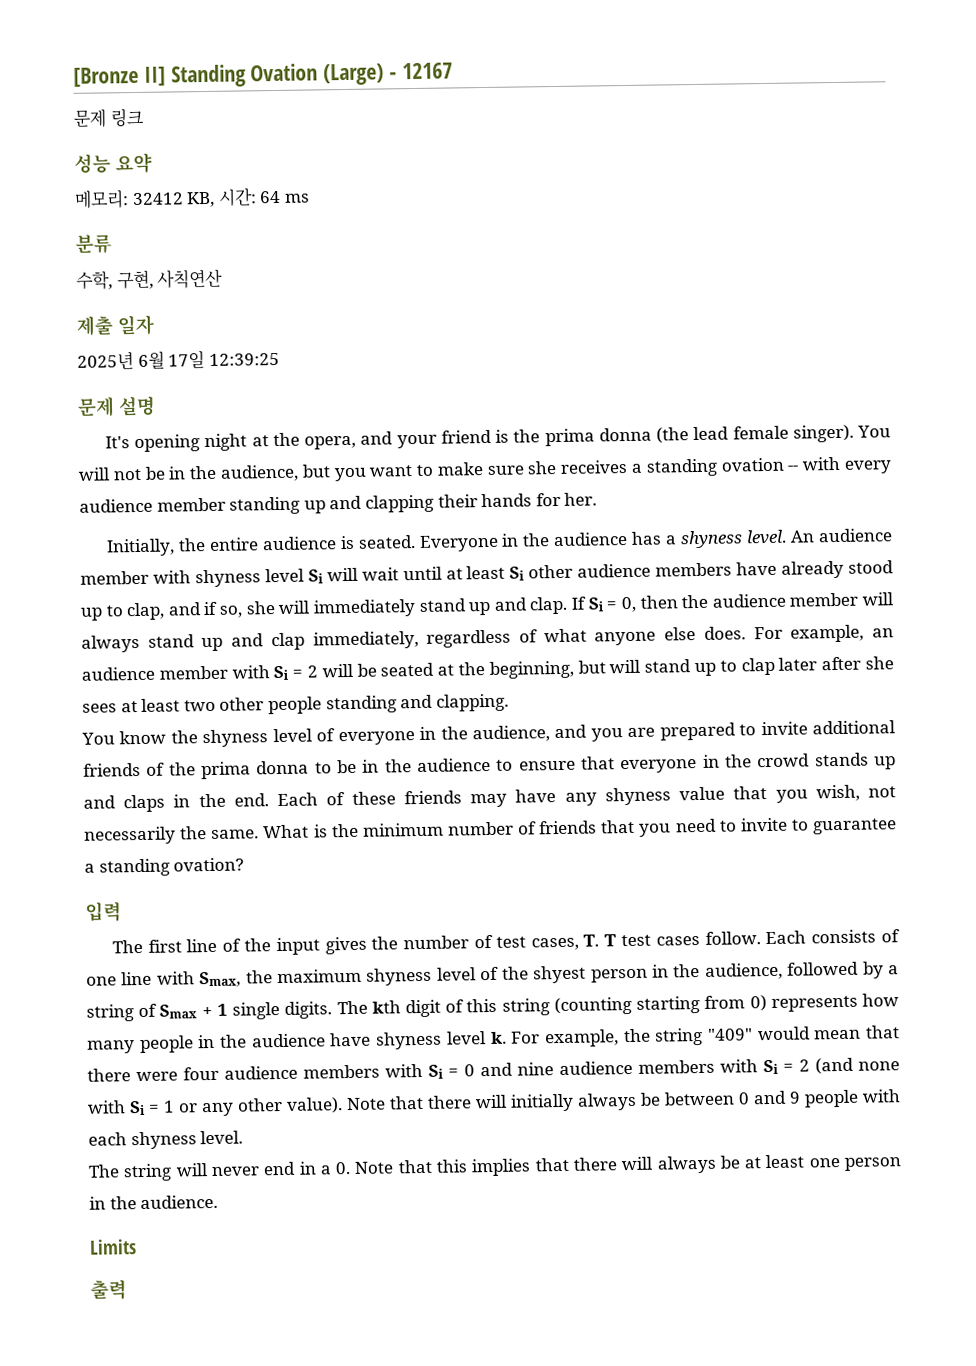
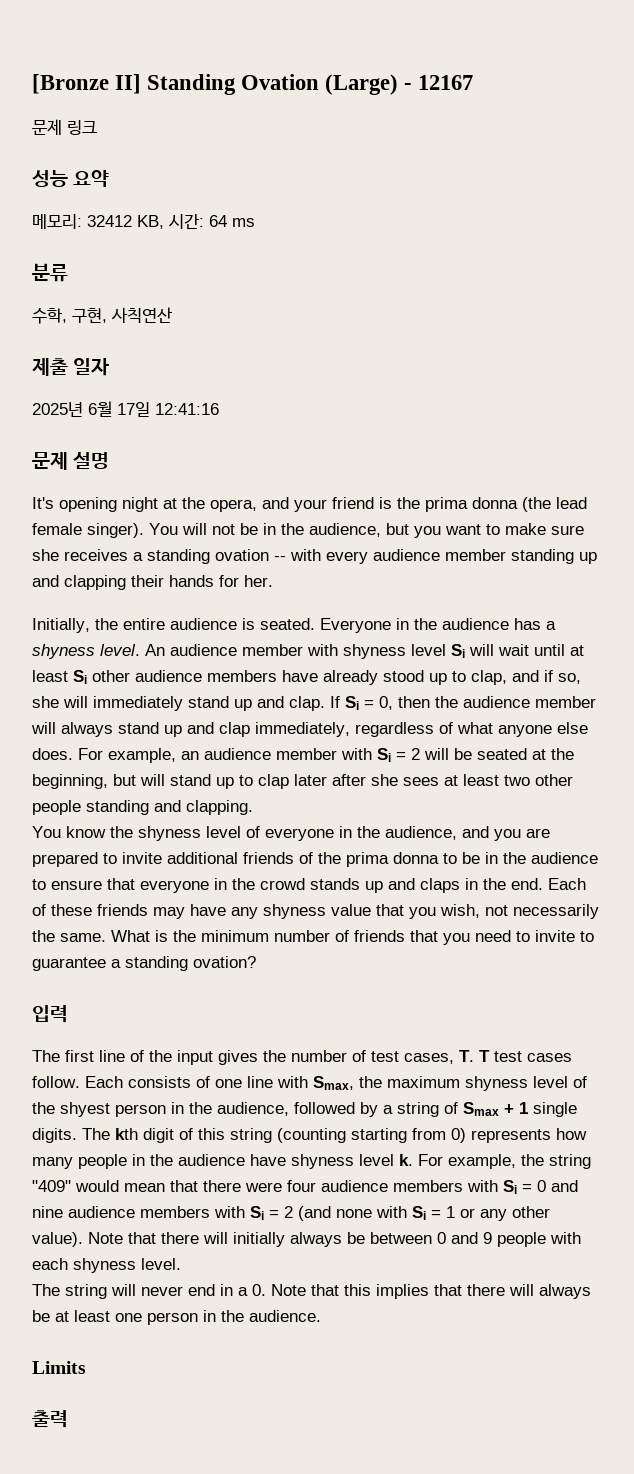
- 2025년 6월 17일 12:39:25
+ 2025년 6월 17일 12:41:16

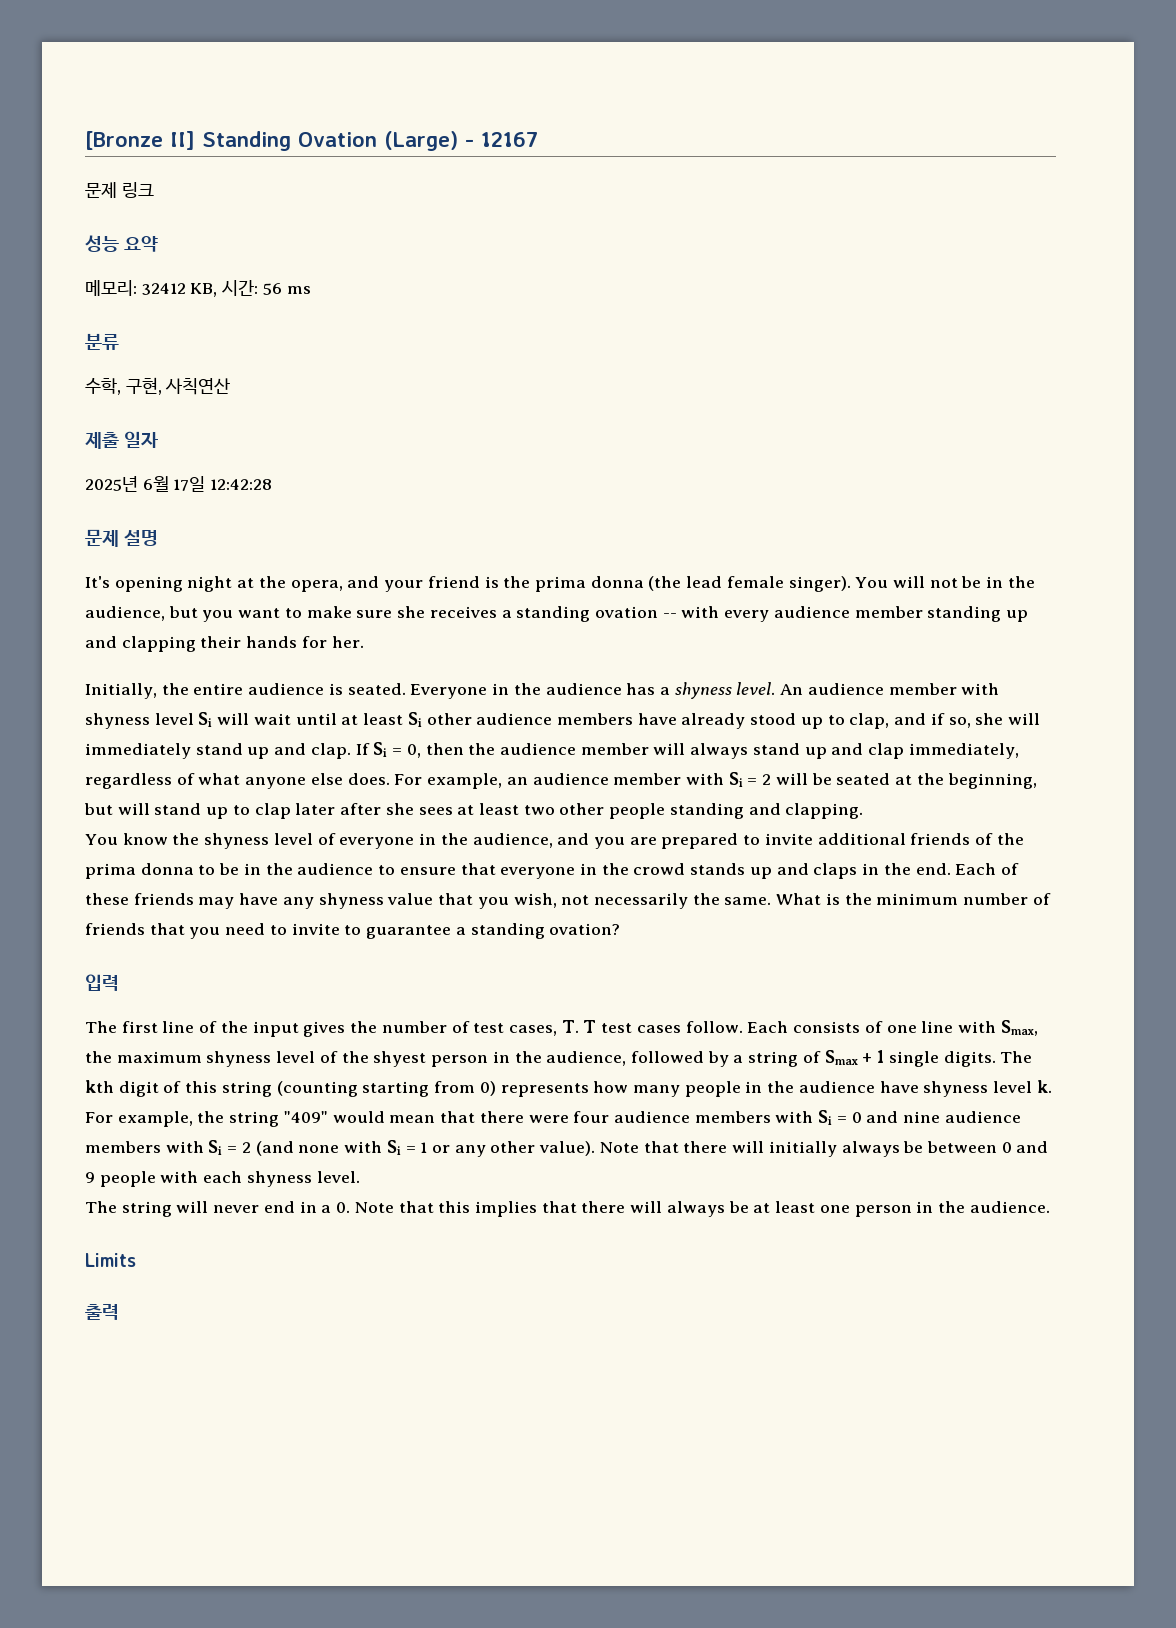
- 메모리: 32412 KB, 시간: 64 ms
+ 메모리: 32412 KB, 시간: 56 ms
- 2025년 6월 17일 12:41:16
+ 2025년 6월 17일 12:42:28

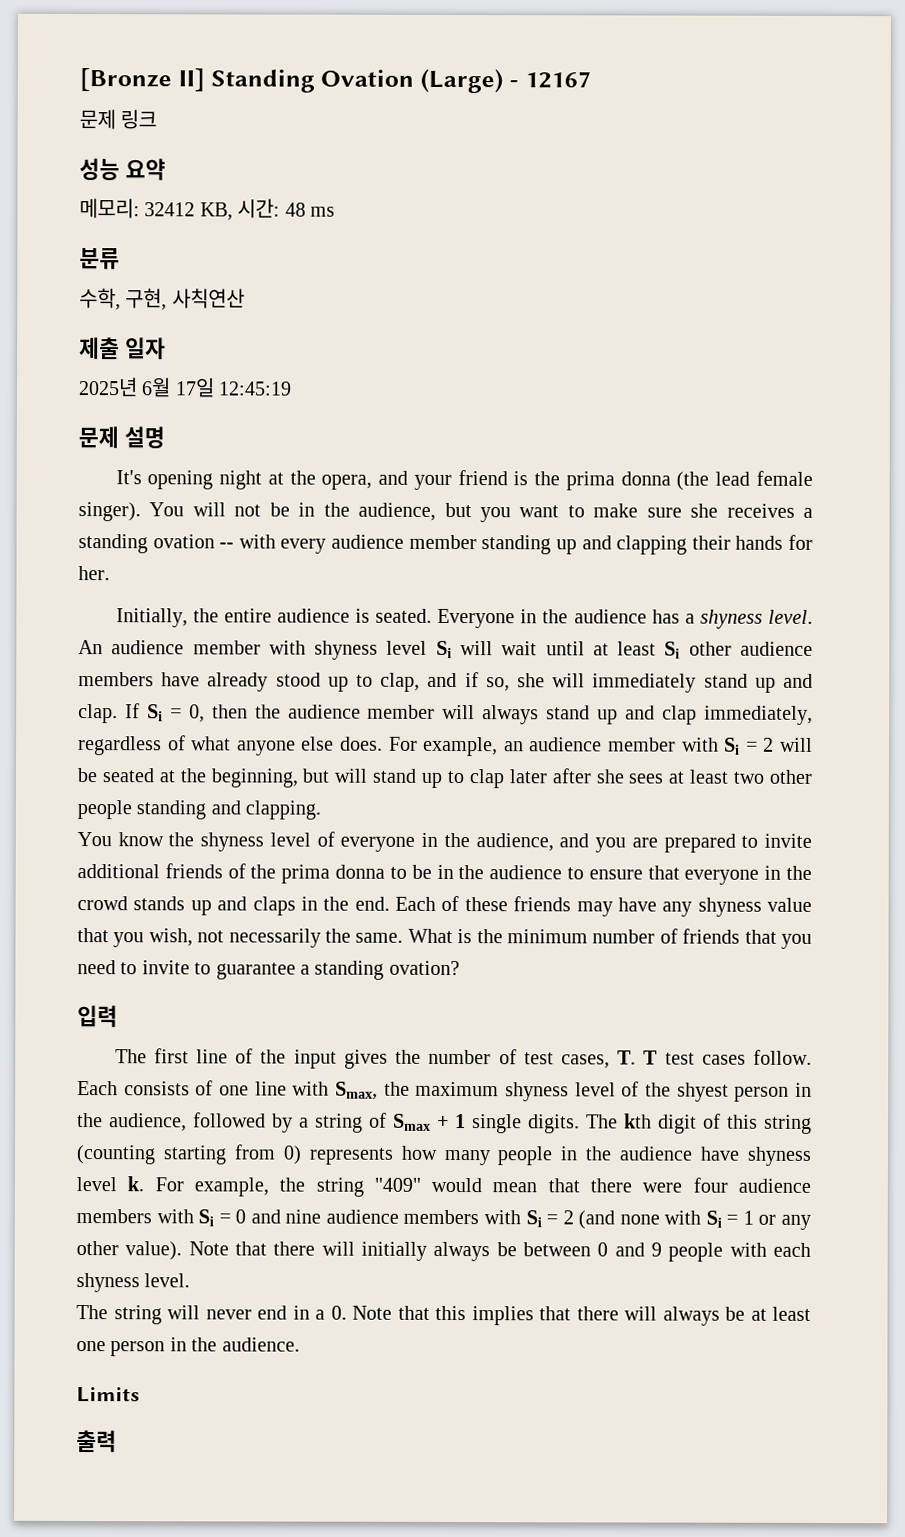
- 메모리: 32412 KB, 시간: 56 ms
+ 메모리: 32412 KB, 시간: 48 ms
- 2025년 6월 17일 12:42:28
+ 2025년 6월 17일 12:45:19

